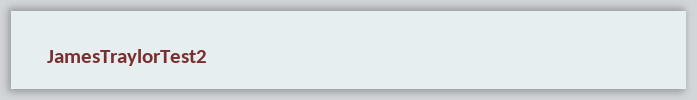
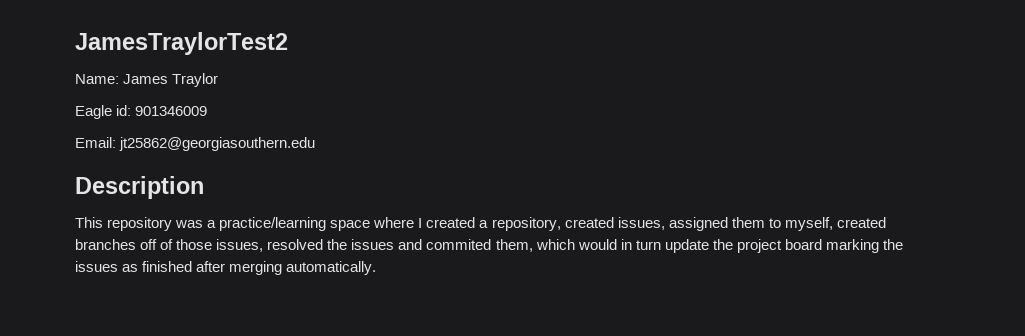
+ Name: James Traylor
+ Eagle id: 901346009
+ Email: jt25862@georgiasouthern.edu
+ Description
+ This repository was a practice/learning space where I created a repository, created issues, assigned them to myself, created branches off of those issues, resolved the issues and commited them, which would in turn update the project board marking the issues as finished after merging automatically.

